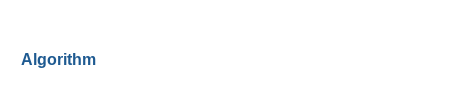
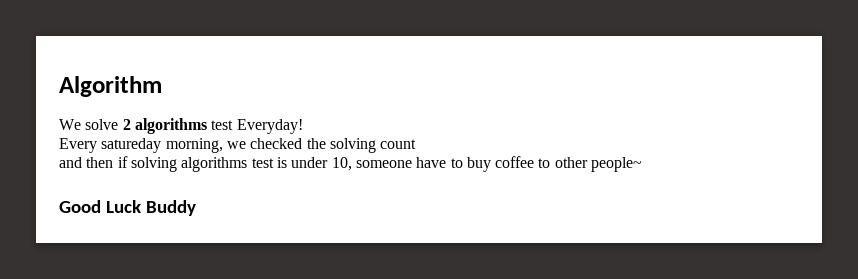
+ We solve 2 algorithms test Everyday!
+ Every satureday morning, we checked the solving count
+ and then if solving algorithms test is under 10, someone have to buy coffee to other people~
+ Good Luck Buddy

